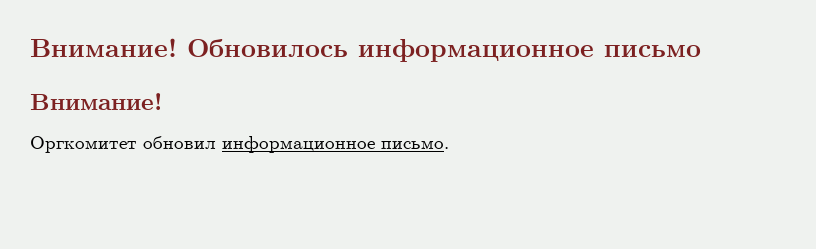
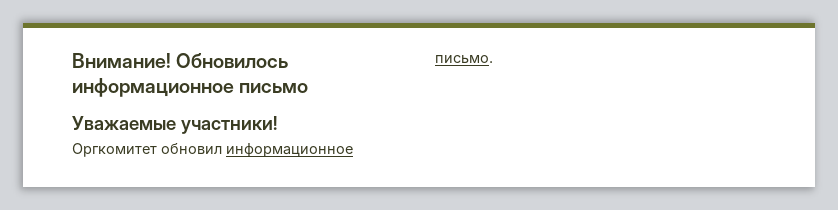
  Обновилось информационное письмо
- Внимание!
+ Уважаемые участники!

